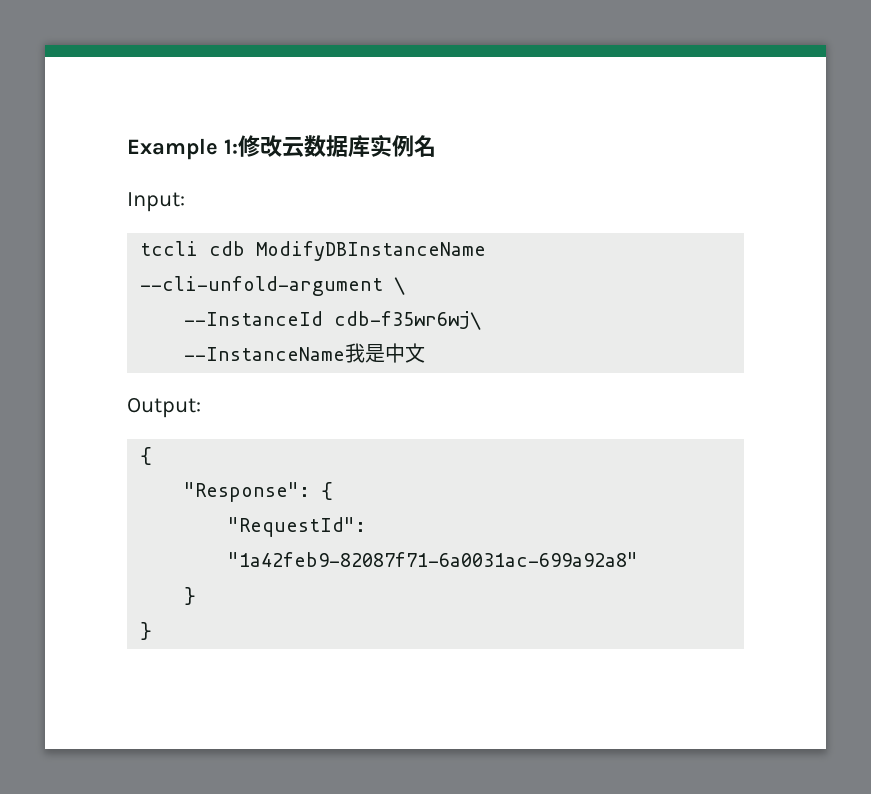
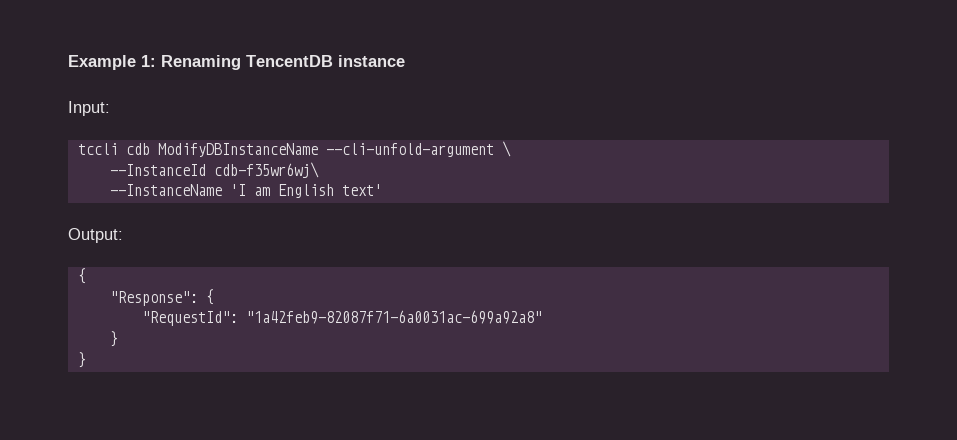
- Example 1:修改云数据库实例名
+ Example 1: Renaming TencentDB instance
- --InstanceName我是中文
+ --InstanceName 'I am English text'

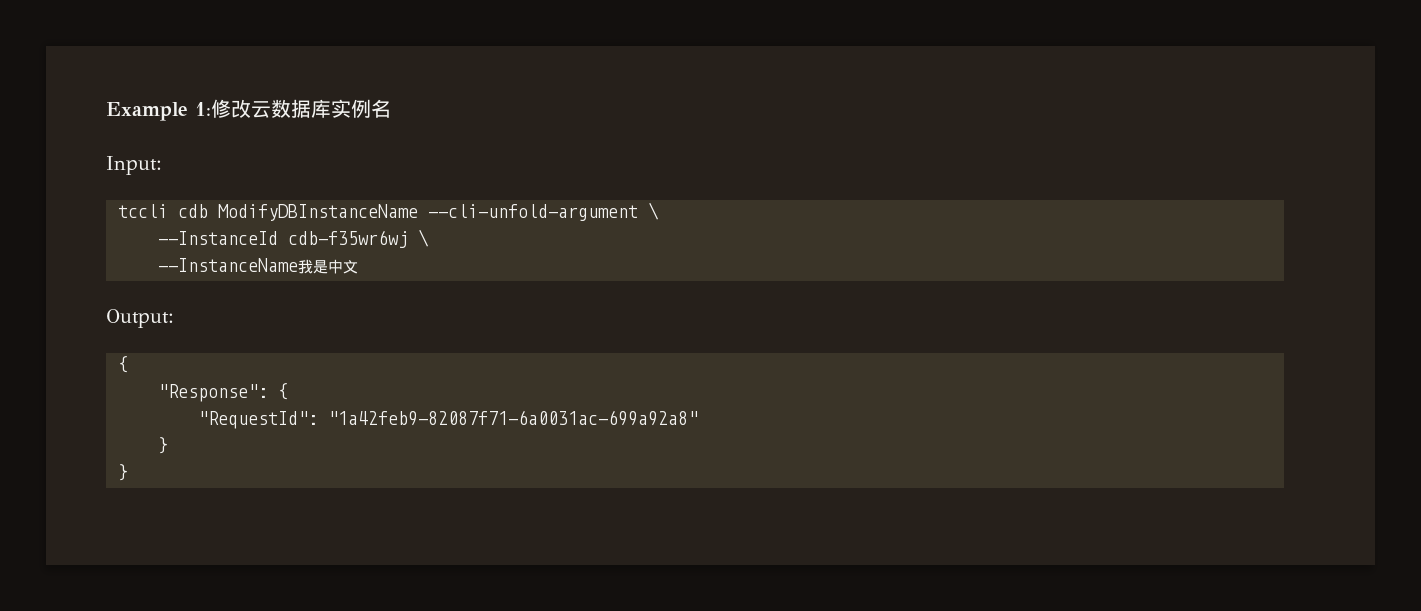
- Example 1: Renaming TencentDB instance
+ Example 1:修改云数据库实例名
- --InstanceId cdb-f35wr6wj\
+ --InstanceId cdb-f35wr6wj \
- --InstanceName 'I am English text'
+ --InstanceName我是中文

